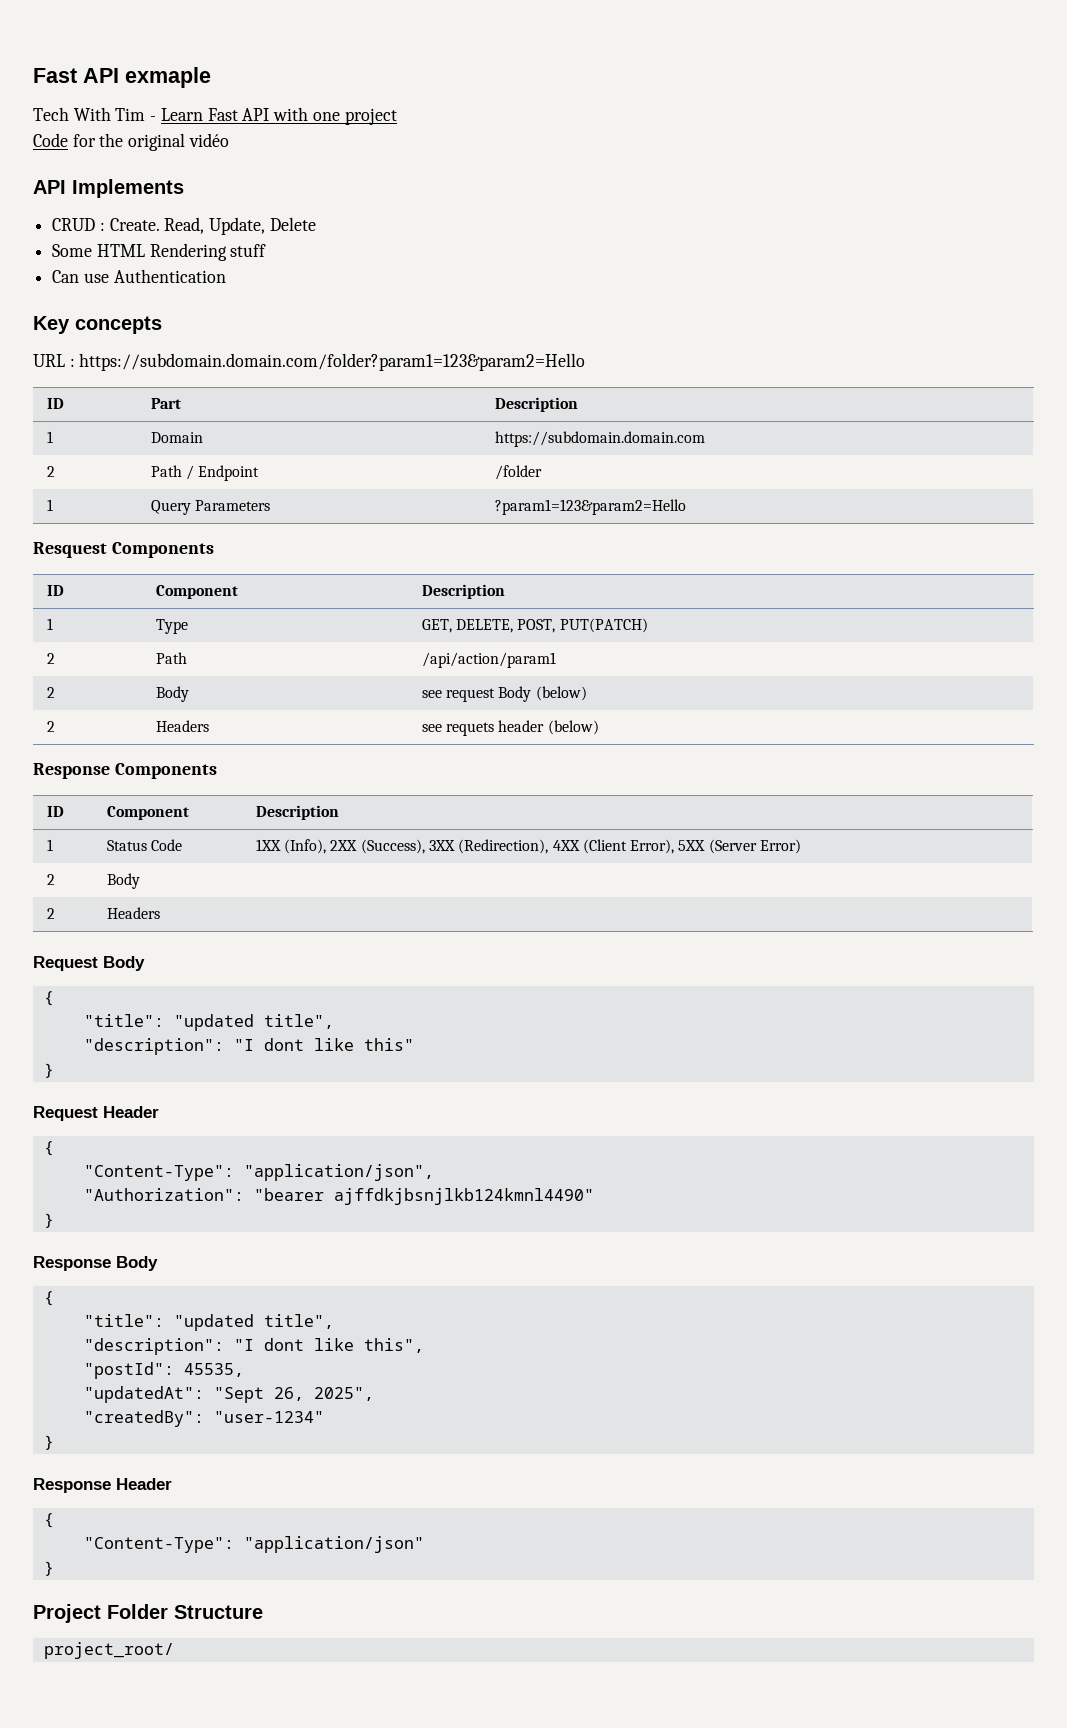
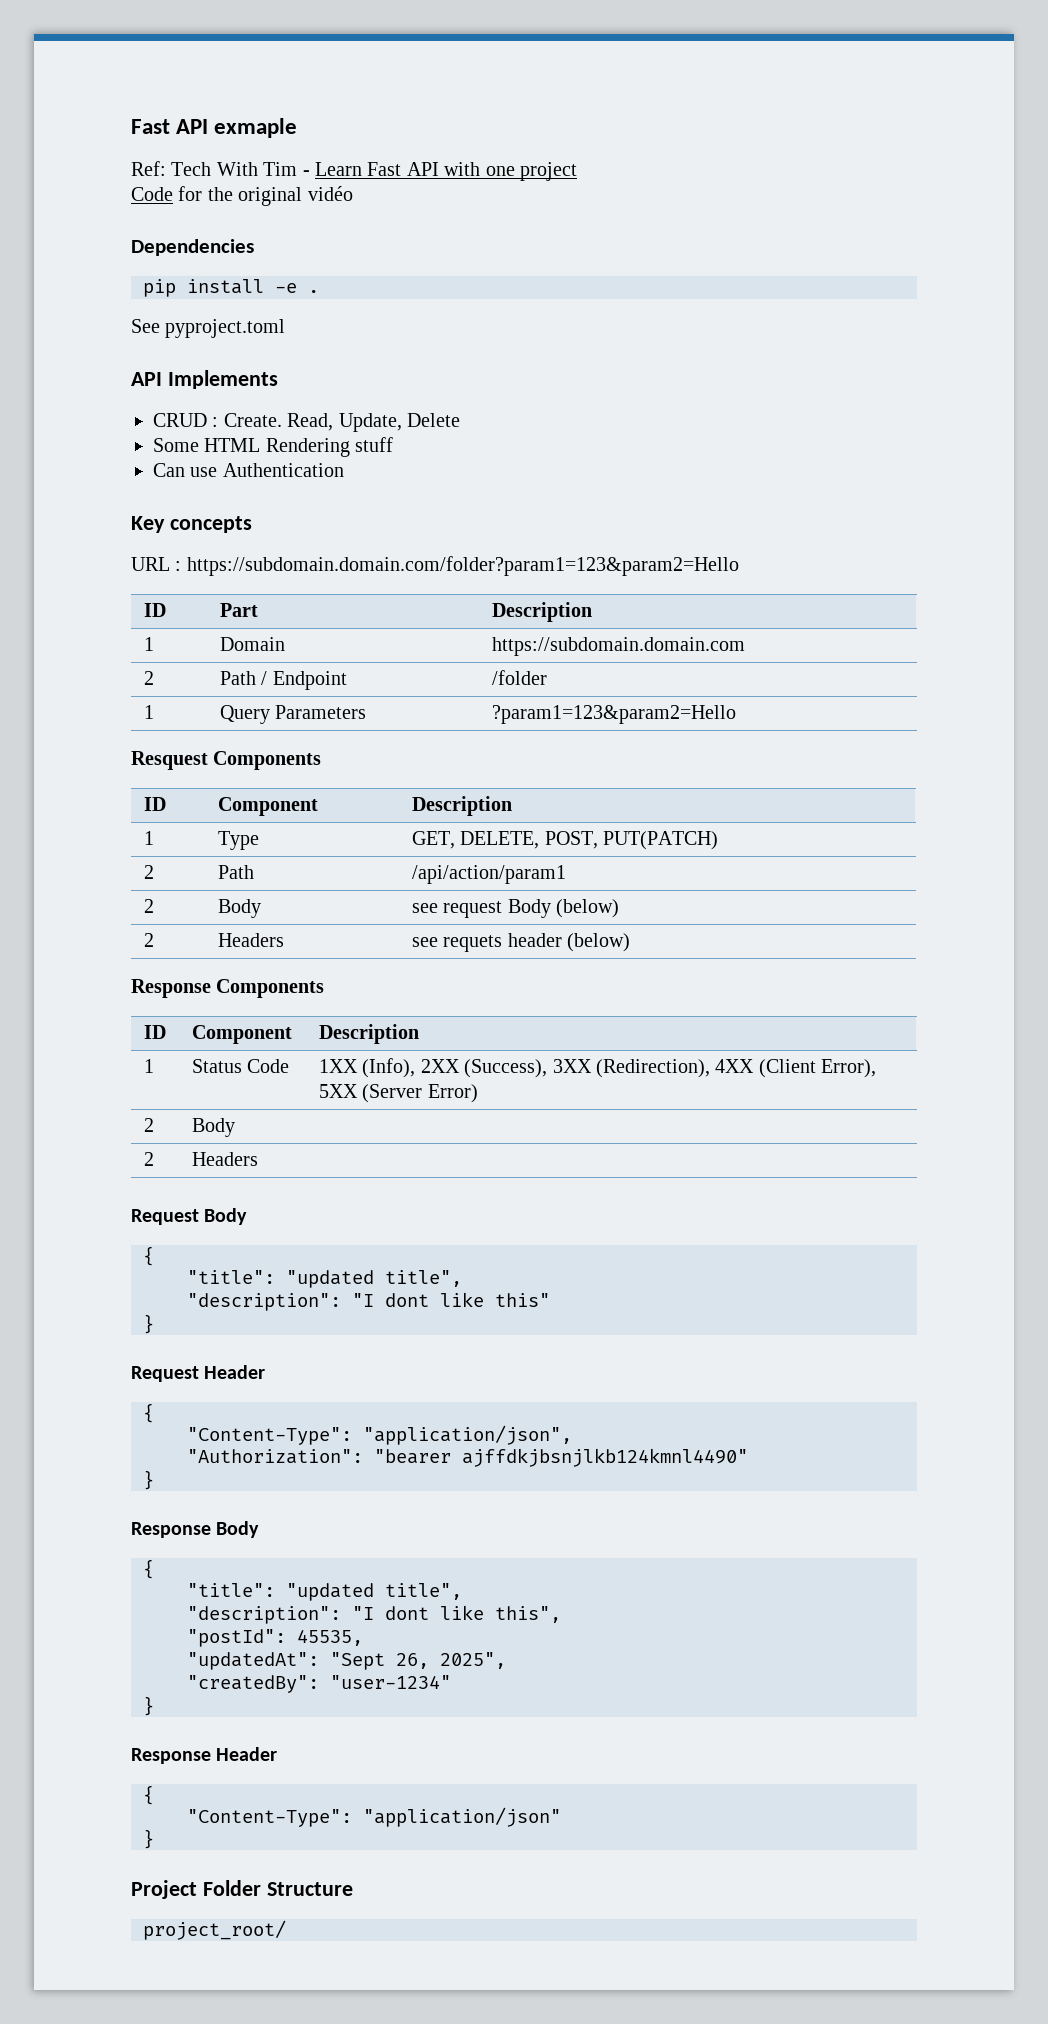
- Tech With Tim - Learn Fast API with one project
+ Ref: Tech With Tim - Learn Fast API with one project
+ Dependencies
+ pip install -e .
+ See pyproject.toml

